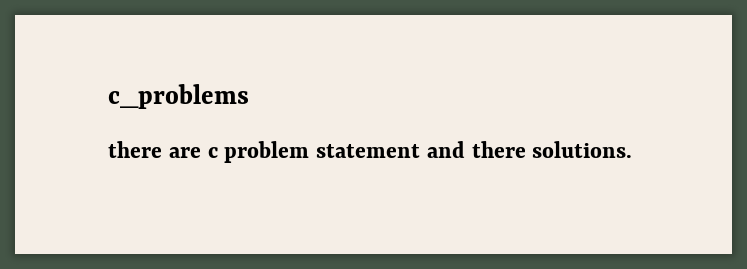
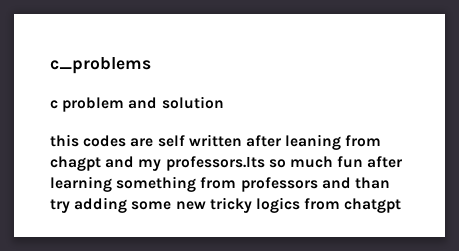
- there are c problem statement and there solutions.
+ c problem and solution
+ this codes are self written after leaning from chagpt and my professors.Its so much fun after learning something from professors and than try adding some new tricky logics from chatgpt

